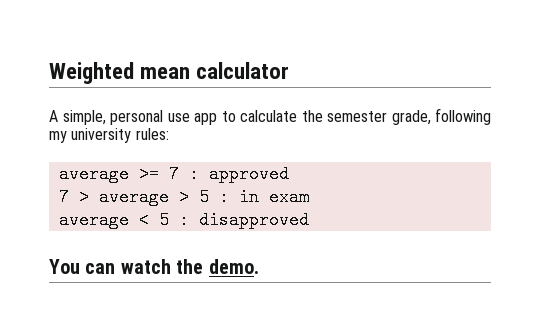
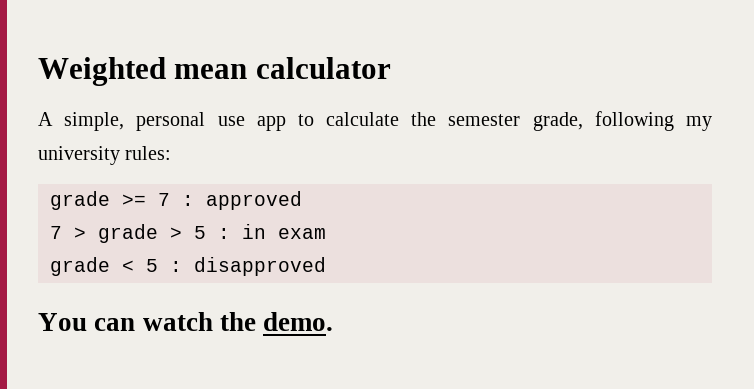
- average >= 7 : approved
+ grade >= 7 : approved
- 7 > average > 5 : in exam
+ 7 > grade > 5 : in exam
- average < 5 : disapproved
+ grade < 5 : disapproved

